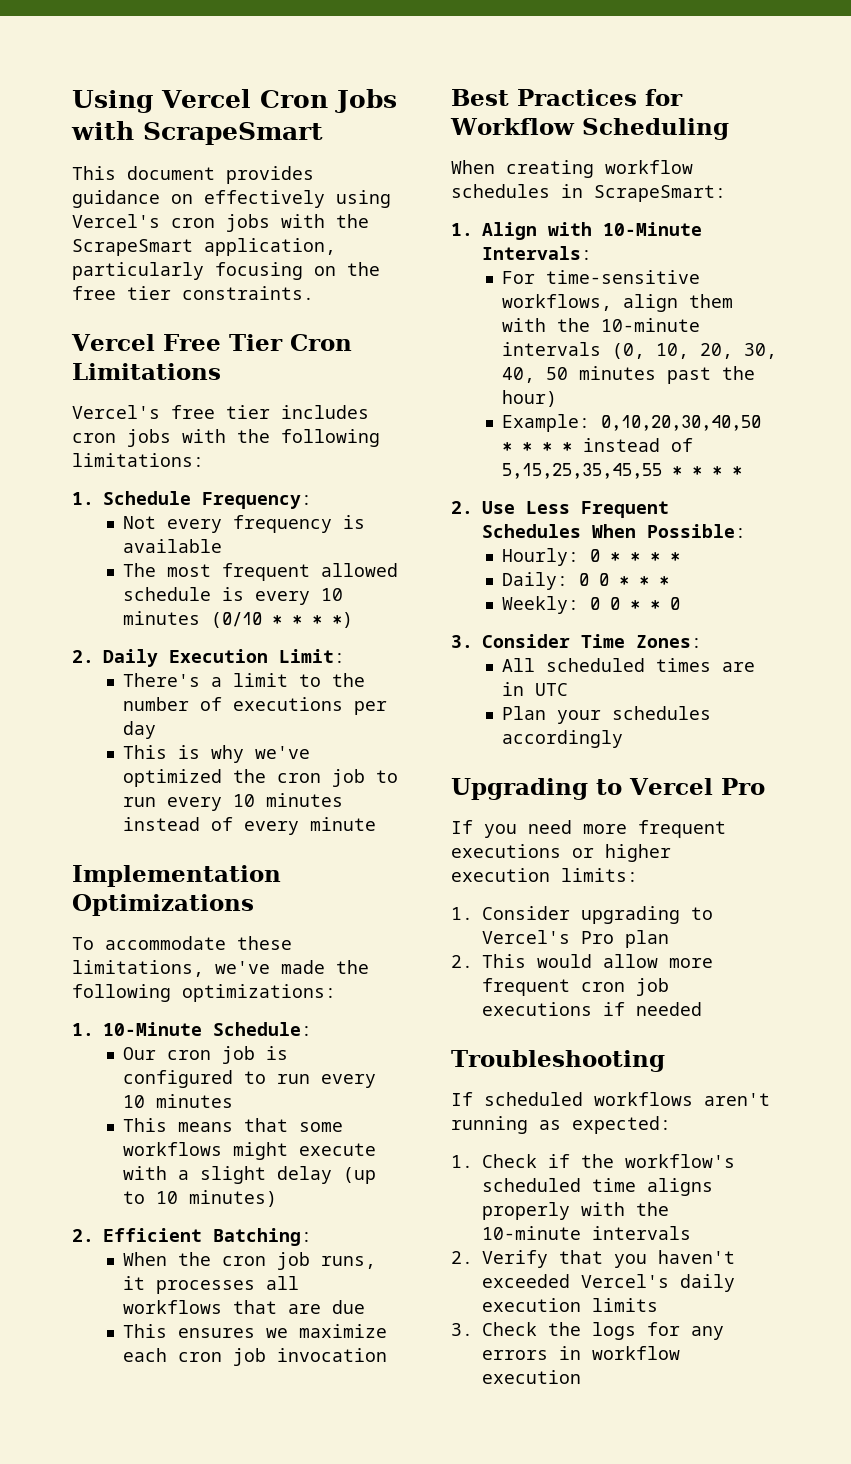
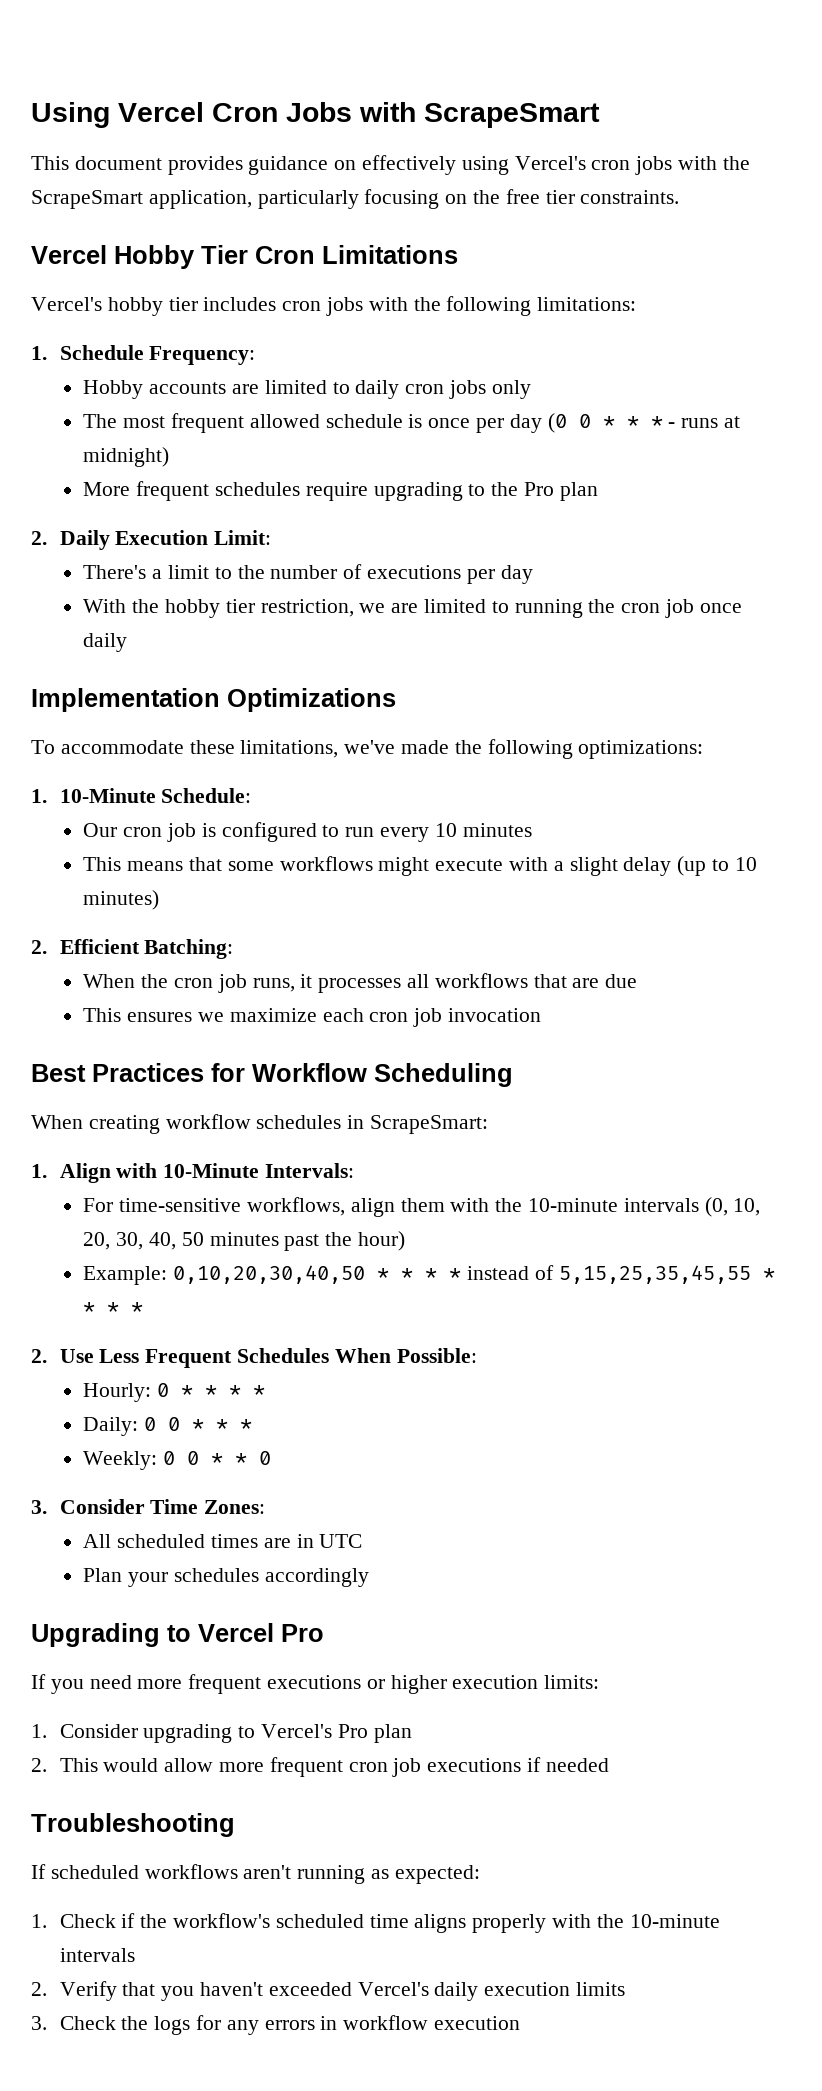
- Vercel Free Tier Cron Limitations
+ Vercel Hobby Tier Cron Limitations
- Vercel's free tier includes cron jobs with the following limitations:
+ Vercel's hobby tier includes cron jobs with the following limitations:
- Not every frequency is available
+ Hobby accounts are limited to daily cron jobs only
- The most frequent allowed schedule is every 10 minutes (0/10 * * * *)
+ The most frequent allowed schedule is once per day (0 0 * * * - runs at midnight)
+ More frequent schedules require upgrading to the Pro plan
- This is why we've optimized the cron job to run every 10 minutes instead of every minute
+ With the hobby tier restriction, we are limited to running the cron job once daily

